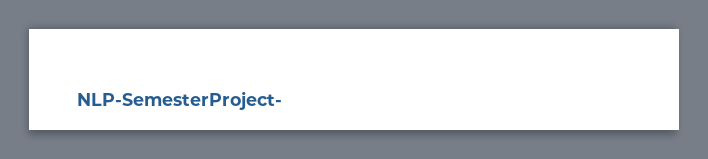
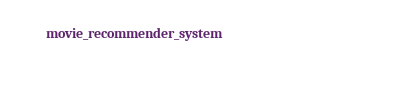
- NLP-SemesterProject-
+ movie_recommender_system

